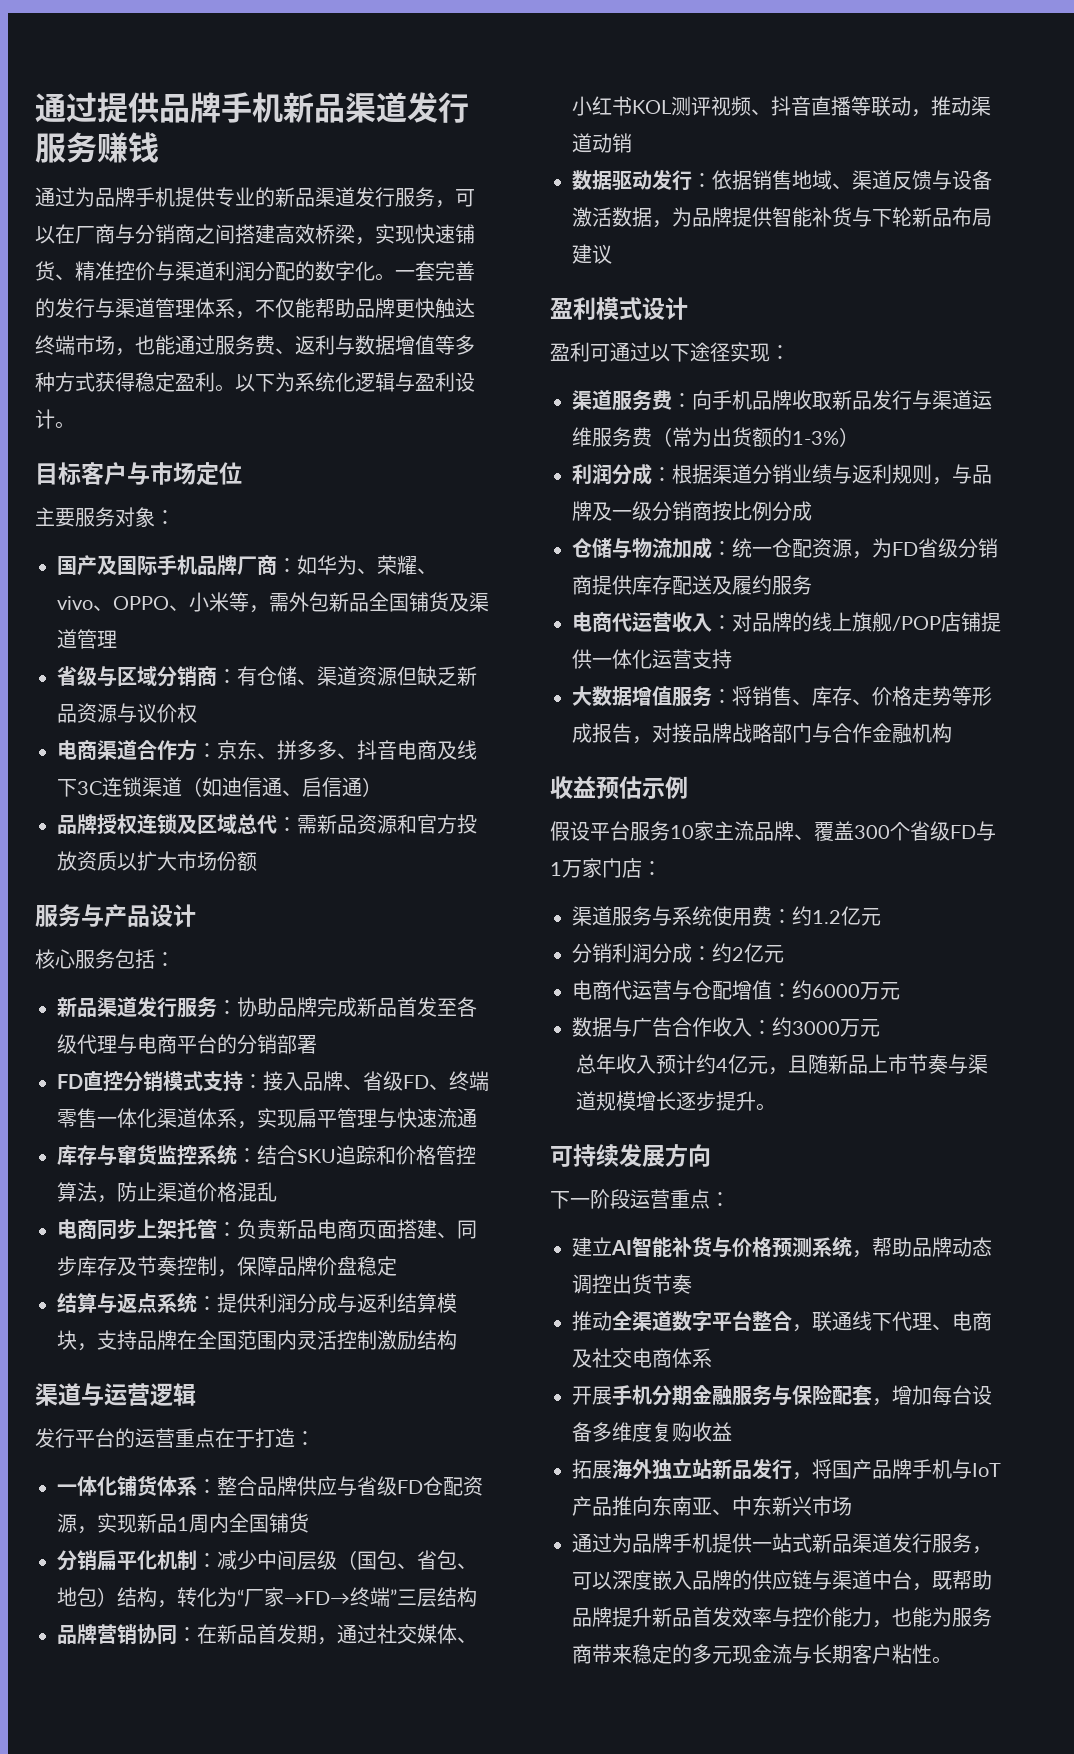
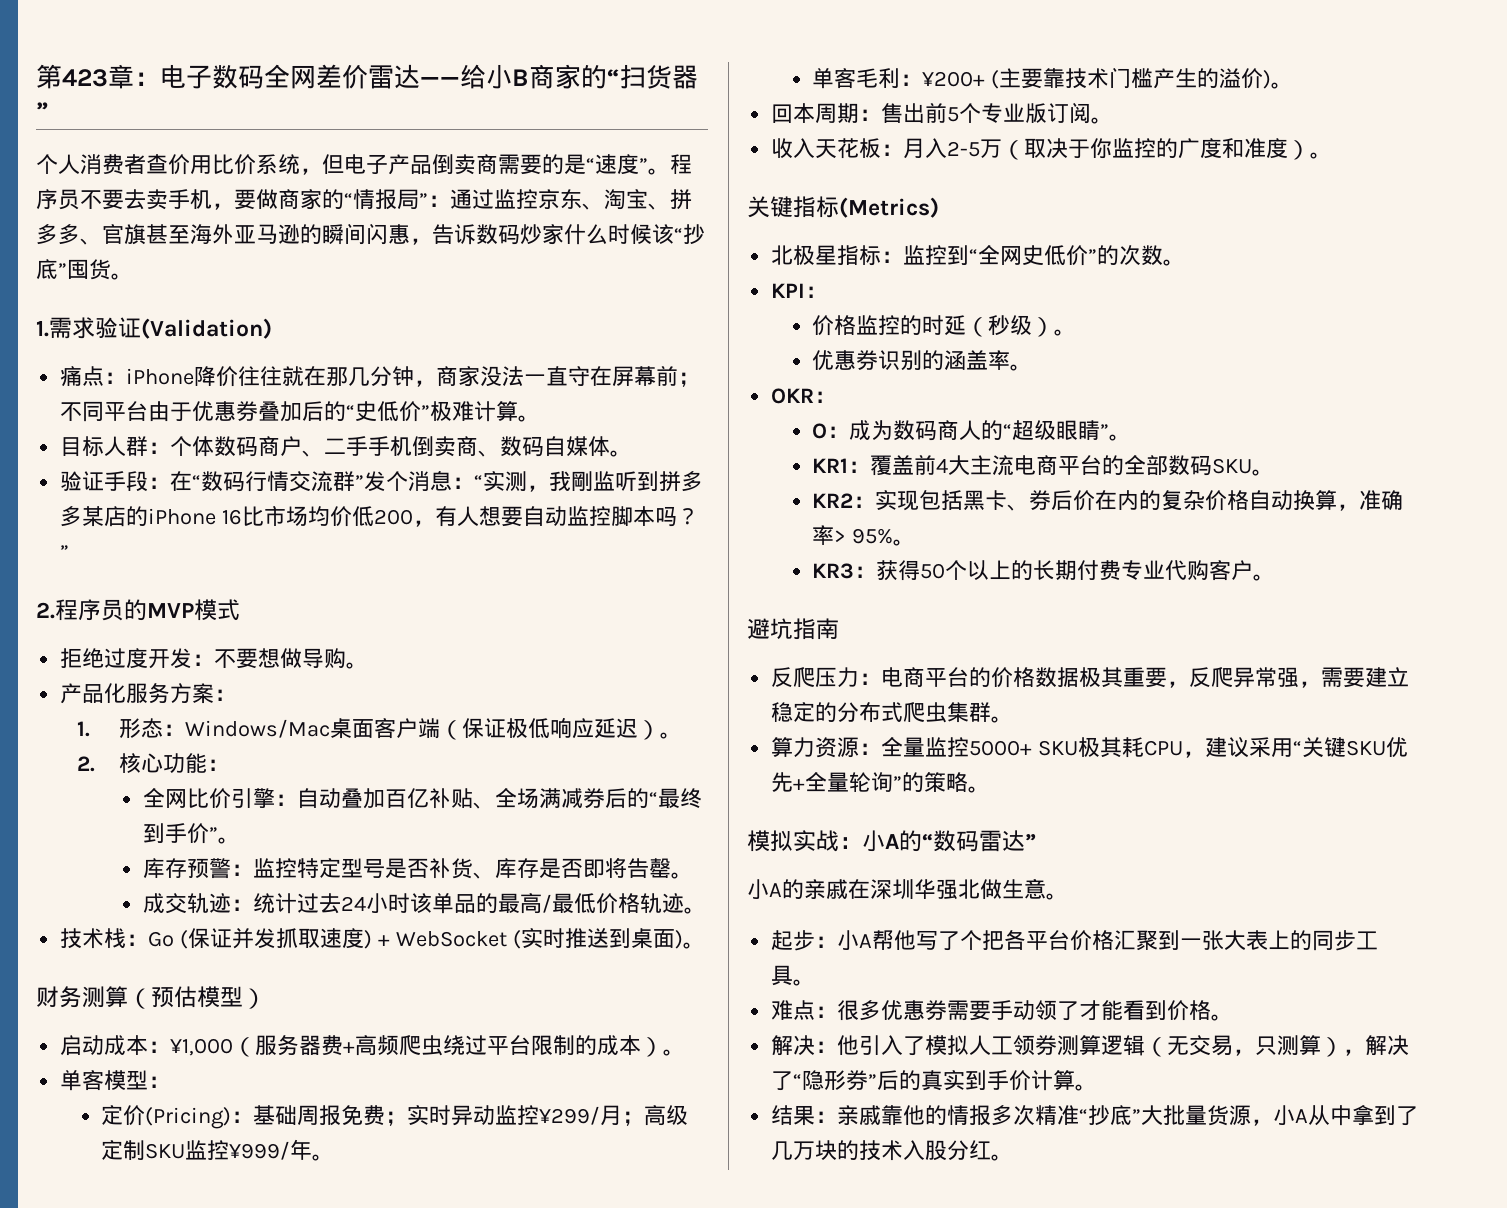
- 通过提供品牌手机新品渠道发行服务赚钱
- 通过为品牌手机提供专业的新品渠道发行服务，可以在厂商与分销商之间搭建高效桥梁，实现快速铺货、精准控价与渠道利润分配的数字化。一套完善的发行与渠道管理体系，不仅能帮助品牌更快触达终端市场，也能通过服务费、返利与数据增值等多种方式获得稳定盈利。以下为系统化逻辑与盈利设计。
- 目标客户与市场定位
- 主要服务对象：
- 国产及国际手机品牌厂商：如华为、荣耀、vivo、OPPO、小米等，需外包新品全国铺货及渠道管理
- 省级与区域分销商：有仓储、渠道资源但缺乏新品资源与议价权
- 电商渠道合作方：京东、拼多多、抖音电商及线下3C连锁渠道（如迪信通、启信通）
- 品牌授权连锁及区域总代：需新品资源和官方投放资质以扩大市场份额
- 服务与产品设计
- 核心服务包括：
- 新品渠道发行服务：协助品牌完成新品首发至各级代理与电商平台的分销部署
- FD直控分销模式支持：接入品牌、省级FD、终端零售一体化渠道体系，实现扁平管理与快速流通
- 库存与窜货监控系统：结合SKU追踪和价格管控算法，防止渠道价格混乱
- 电商同步上架托管：负责新品电商页面搭建、同步库存及节奏控制，保障品牌价盘稳定
- 结算与返点系统：提供利润分成与返利结算模块，支持品牌在全国范围内灵活控制激励结构
- 渠道与运营逻辑
- 发行平台的运营重点在于打造：
- 一体化铺货体系：整合品牌供应与省级FD仓配资源，实现新品1周内全国铺货
- 分销扁平化机制：减少中间层级（国包、省包、地包）结构，转化为“厂家→FD→终端”三层结构
- 品牌营销协同：在新品首发期，通过社交媒体、小红书KOL测评视频、抖音直播等联动，推动渠道动销
- 数据驱动发行：依据销售地域、渠道反馈与设备激活数据，为品牌提供智能补货与下轮新品布局建议
- 盈利模式设计
- 盈利可通过以下途径实现：
- 渠道服务费：向手机品牌收取新品发行与渠道运维服务费（常为出货额的1-3%）
- 利润分成：根据渠道分销业绩与返利规则，与品牌及一级分销商按比例分成
- 仓储与物流加成：统一仓配资源，为FD省级分销商提供库存配送及履约服务
- 电商代运营收入：对品牌的线上旗舰/POP店铺提供一体化运营支持
- 大数据增值服务：将销售、库存、价格走势等形成报告，对接品牌战略部门与合作金融机构
- 收益预估示例
- 假设平台服务10家主流品牌、覆盖300个省级FD与1万家门店：
- 渠道服务与系统使用费：约1.2亿元
- 分销利润分成：约2亿元
- 电商代运营与仓配增值：约6000万元
- 数据与广告合作收入：约3000万元
- 总年收入预计约4亿元，且随新品上市节奏与渠道规模增长逐步提升。
- 可持续发展方向
- 下一阶段运营重点：
- 建立AI智能补货与价格预测系统，帮助品牌动态调控出货节奏
- 推动全渠道数字平台整合，联通线下代理、电商及社交电商体系
- 开展手机分期金融服务与保险配套，增加每台设备多维度复购收益
- 拓展海外独立站新品发行，将国产品牌手机与IoT产品推向东南亚、中东新兴市场
- 通过为品牌手机提供一站式新品渠道发行服务，可以深度嵌入品牌的供应链与渠道中台，既帮助品牌提升新品首发效率与控价能力，也能为服务商带来稳定的多元现金流与长期客户粘性。
+ 第423章：电子数码全网差价雷达——给小B商家的“扫货器”
+ 个人消费者查价用比价系统，但电子产品倒卖商需要的是“速度”。程序员不要去卖手机，要做商家的“情报局”：通过监控京东、淘宝、拼多多、官旗甚至海外亚马逊的瞬间闪惠，告诉数码炒家什么时候该“抄底”囤货。
+ 1.需求验证(Validation)
+ 痛点：iPhone降价往往就在那几分钟，商家没法一直守在屏幕前；不同平台由于优惠券叠加后的“史低价”极难计算。
+ 目标人群：个体数码商户、二手手机倒卖商、数码自媒体。
+ 验证手段：在“数码行情交流群”发个消息：“实测，我剛监听到拼多多某店的iPhone 16比市场均价低200，有人想要自动监控脚本吗？”
+ 2.程序员的MVP模式
+ 拒绝过度开发：不要想做导购。
+ 产品化服务方案：
+ 1.形态：Windows/Mac桌面客户端（保证极低响应延迟）。
+ 2.核心功能：
+ 全网比价引擎：自动叠加百亿补贴、全场满减券后的“最终到手价”。
+ 库存预警：监控特定型号是否补货、库存是否即将告罄。
+ 成交轨迹：统计过去24小时该单品的最高/最低价格轨迹。
+ 技术栈：Go (保证并发抓取速度) + WebSocket (实时推送到桌面)。
+ 财务测算（预估模型）
+ 启动成本：¥1,000（服务器费+高频爬虫绕过平台限制的成本）。
+ 单客模型：
+ 定价(Pricing)：基础周报免费；实时异动监控¥299/月；高级定制SKU监控¥999/年。
+ 单客毛利：¥200+ (主要靠技术门槛产生的溢价)。
+ 回本周期：售出前5个专业版订阅。
+ 收入天花板：月入2-5万（取决于你监控的广度和准度）。
+ 关键指标(Metrics)
+ 北极星指标：监控到“全网史低价”的次数。
+ KPI：
+ 价格监控的时延（秒级）。
+ 优惠券识别的涵盖率。
+ OKR：
+ O：成为数码商人的“超级眼睛”。
+ KR1：覆盖前4大主流电商平台的全部数码SKU。
+ KR2：实现包括黑卡、券后价在内的复杂价格自动换算，准确率> 95%。
+ KR3：获得50个以上的长期付费专业代购客户。
+ 避坑指南
+ 反爬压力：电商平台的价格数据极其重要，反爬异常强，需要建立稳定的分布式爬虫集群。
+ 算力资源：全量监控5000+ SKU极其耗CPU，建议采用“关键SKU优先+全量轮询”的策略。
+ 模拟实战：小A的“数码雷达”
+ 小A的亲戚在深圳华强北做生意。
+ 起步：小A帮他写了个把各平台价格汇聚到一张大表上的同步工具。
+ 难点：很多优惠券需要手动领了才能看到价格。
+ 解决：他引入了模拟人工领券测算逻辑（无交易，只测算），解决了“隐形券”后的真实到手价计算。
+ 结果：亲戚靠他的情报多次精准“抄底”大批量货源，小A从中拿到了几万块的技术入股分红。

